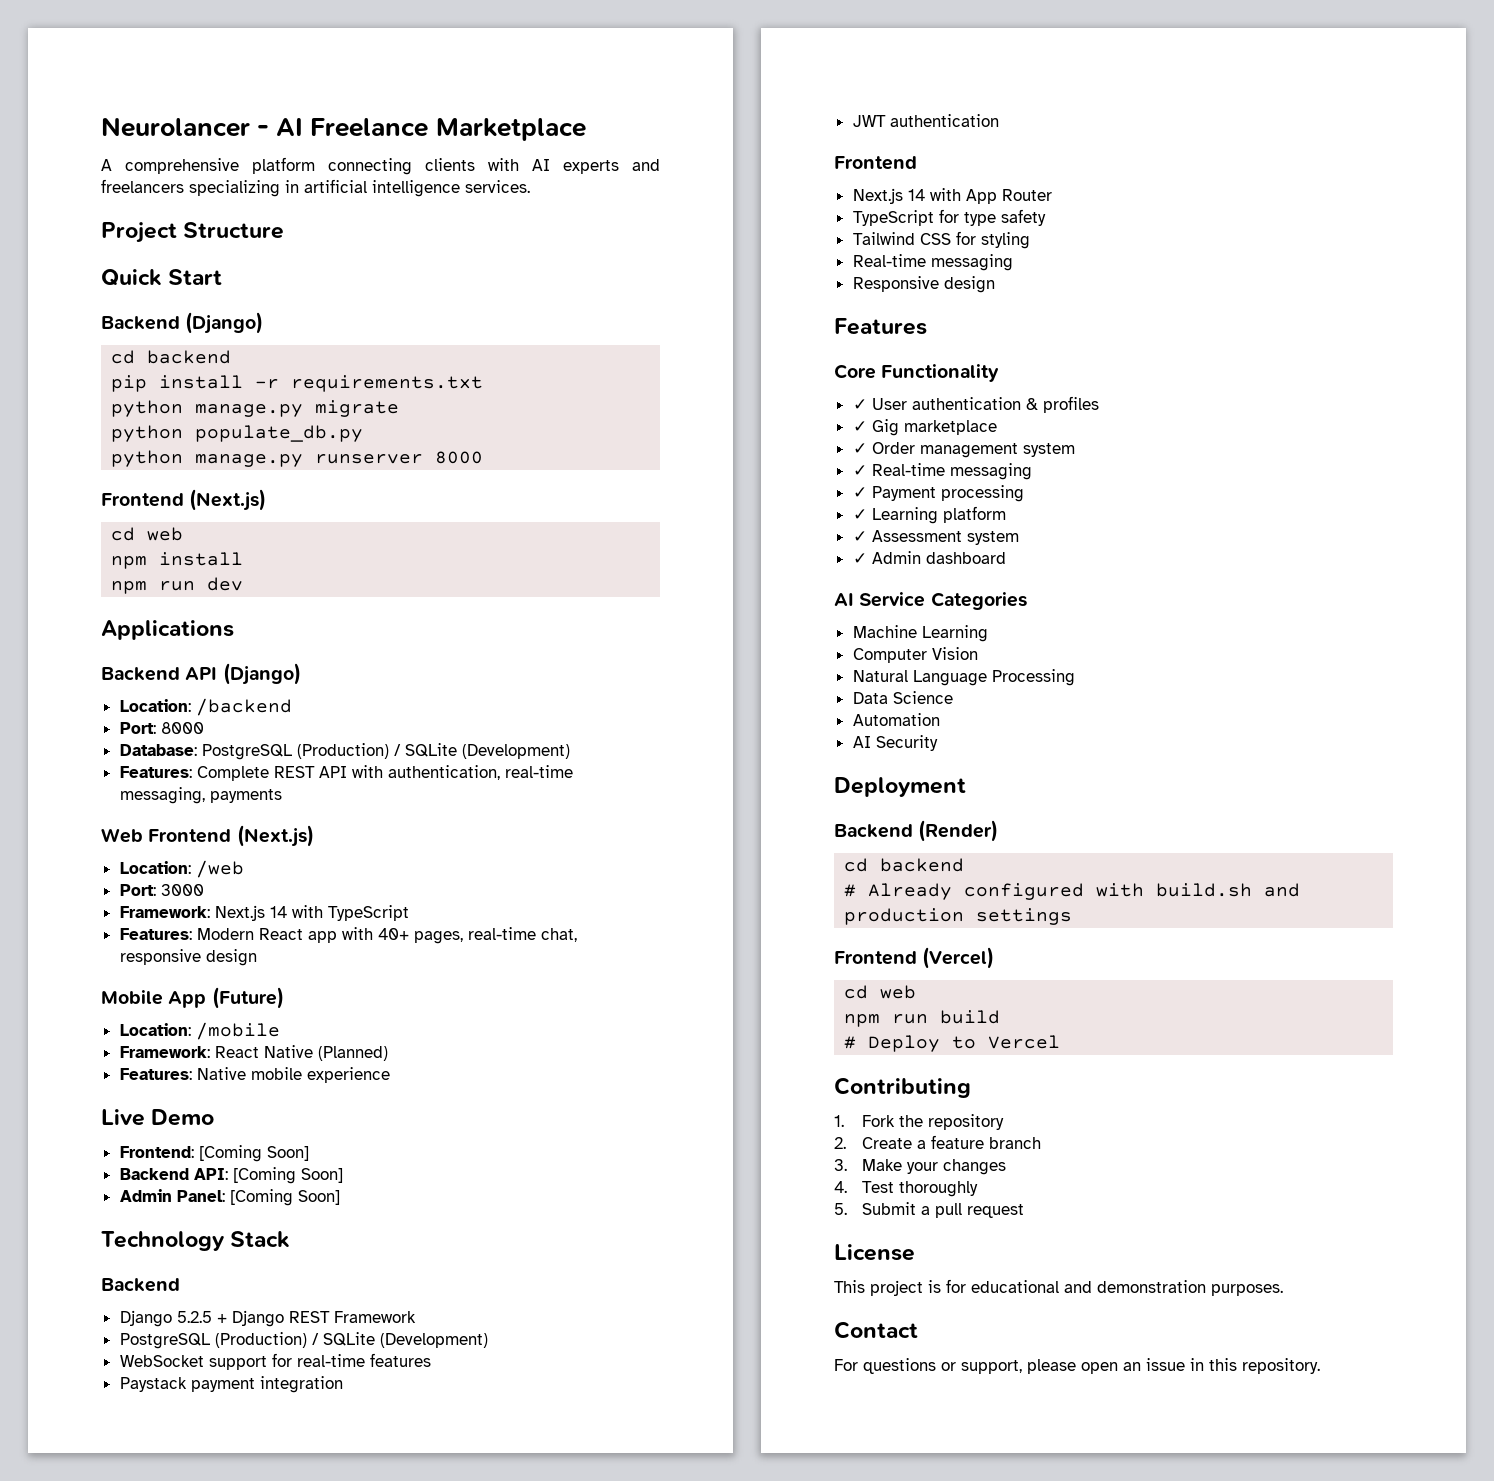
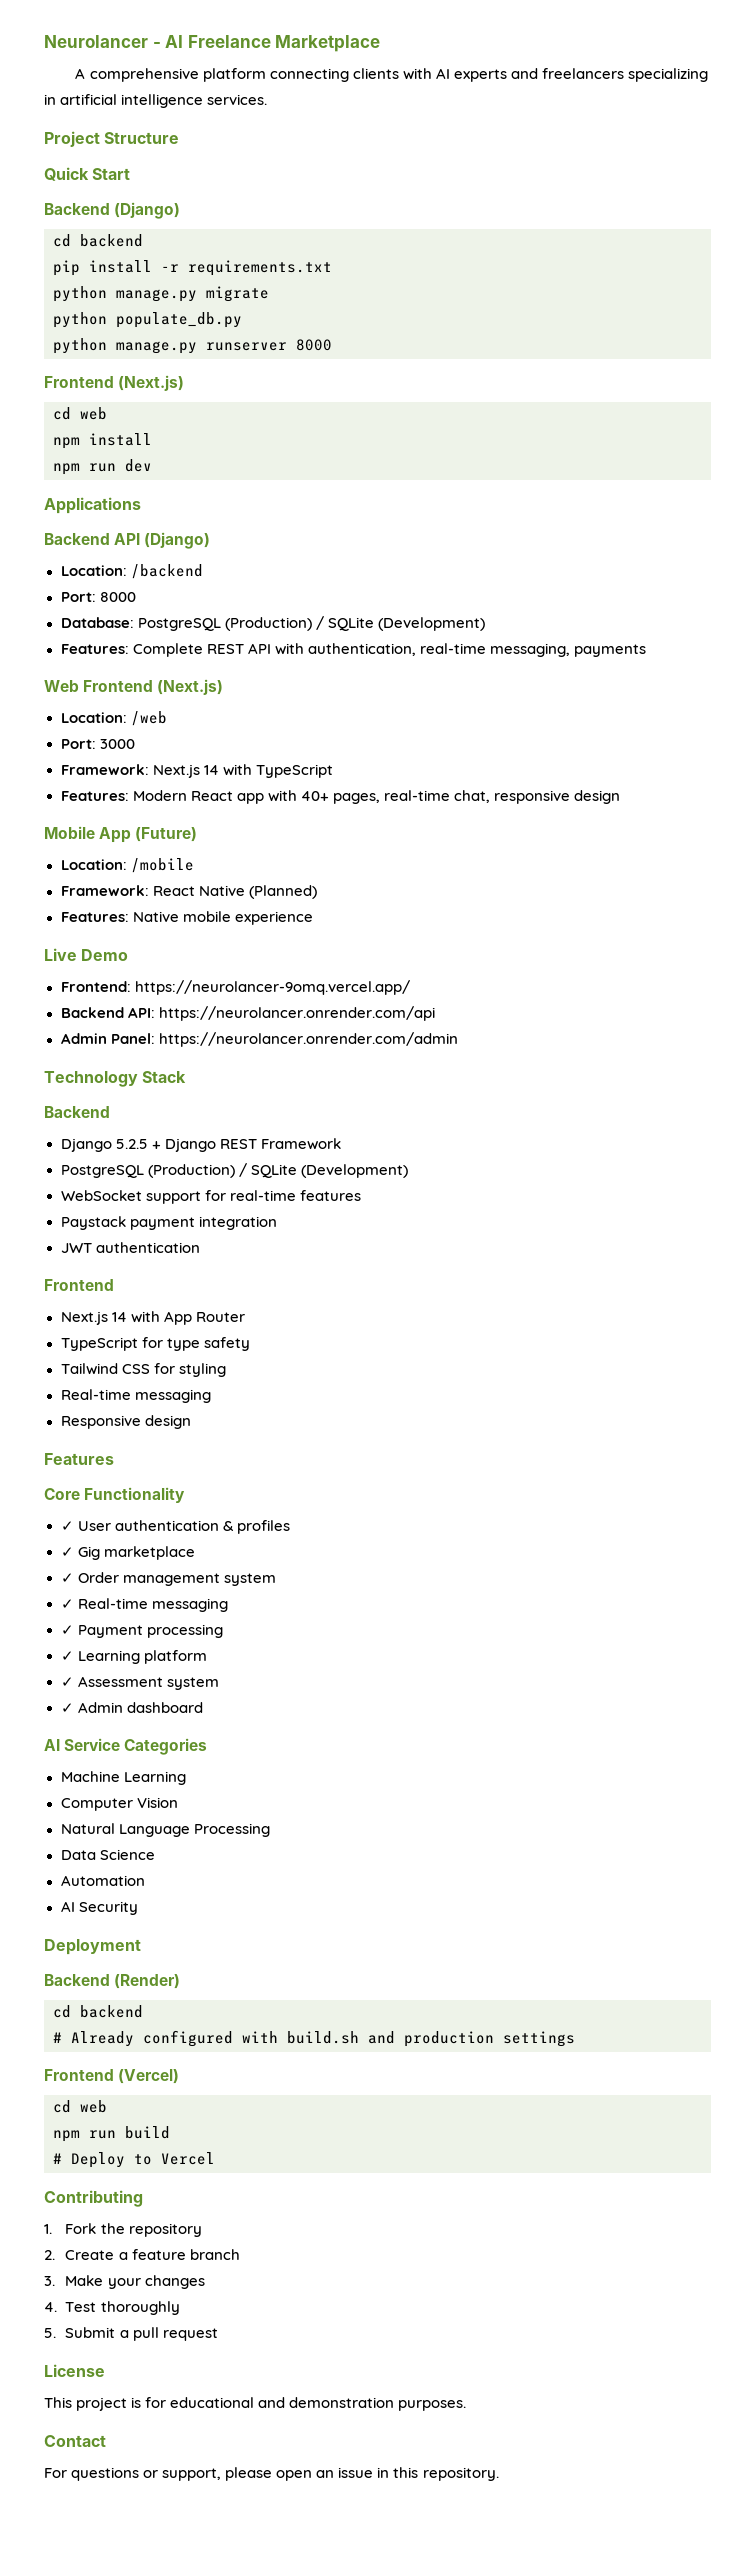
- Frontend: [Coming Soon]
+ Frontend: https://neurolancer-9omq.vercel.app/
- Backend API: [Coming Soon]
+ Backend API: https://neurolancer.onrender.com/api
- Admin Panel: [Coming Soon]
+ Admin Panel: https://neurolancer.onrender.com/admin

